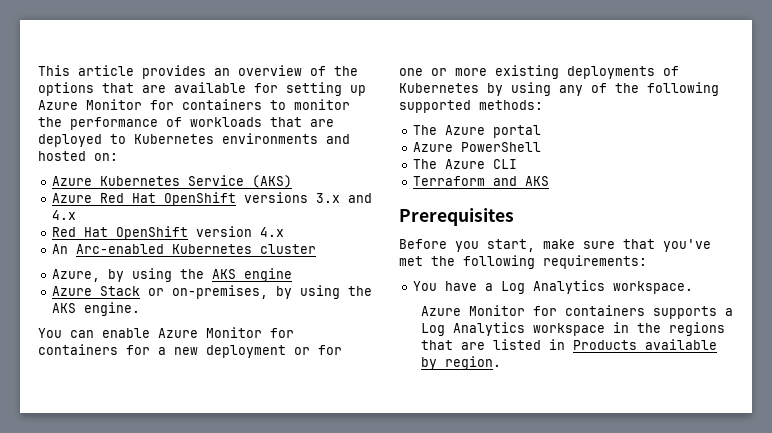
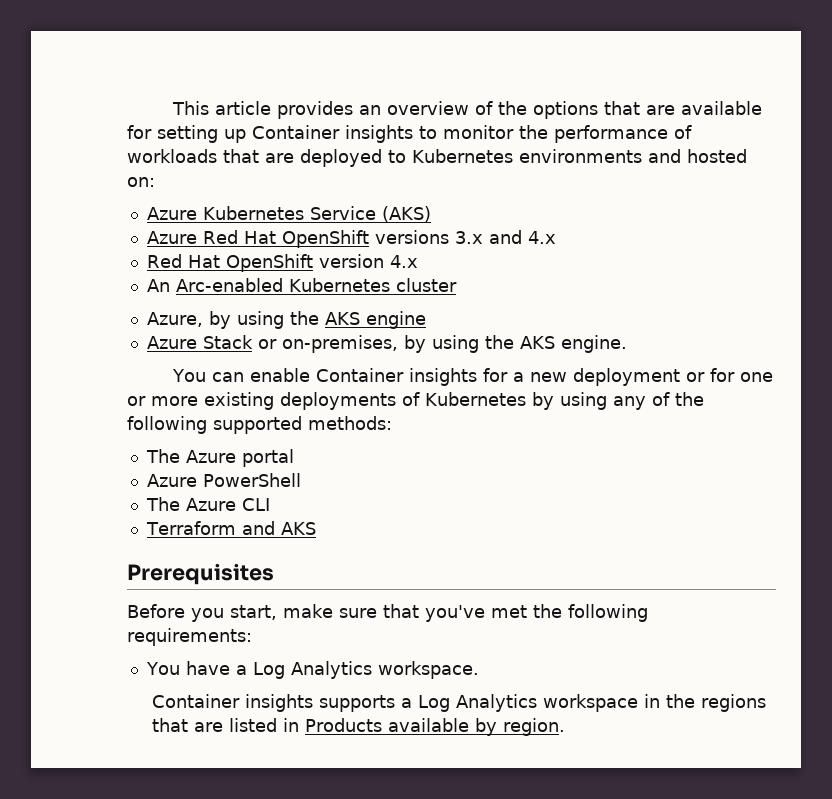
- This article provides an overview of the options that are available for setting up Azure Monitor for containers to monitor the performance of workloads that are deployed to Kubernetes environments and hosted on:
+ This article provides an overview of the options that are available for setting up Container insights to monitor the performance of workloads that are deployed to Kubernetes environments and hosted on:
- You can enable Azure Monitor for containers for a new deployment or for one or more existing deployments of Kubernetes by using any of the following supported methods:
+ You can enable Container insights for a new deployment or for one or more existing deployments of Kubernetes by using any of the following supported methods:
- Azure Monitor for containers supports a Log Analytics workspace in the regions that are listed in Products available by region.
+ Container insights supports a Log Analytics workspace in the regions that are listed in Products available by region.

